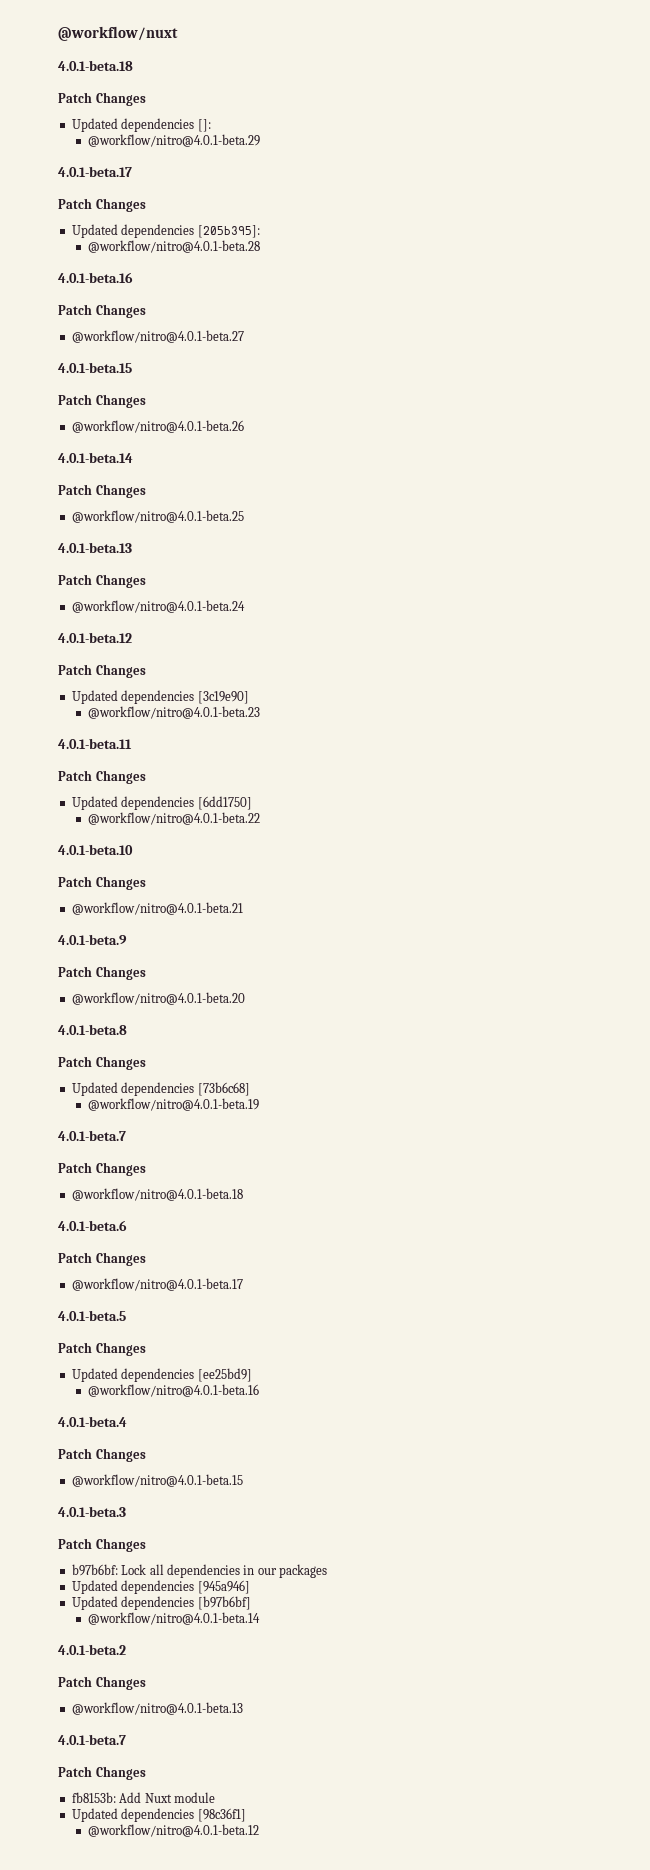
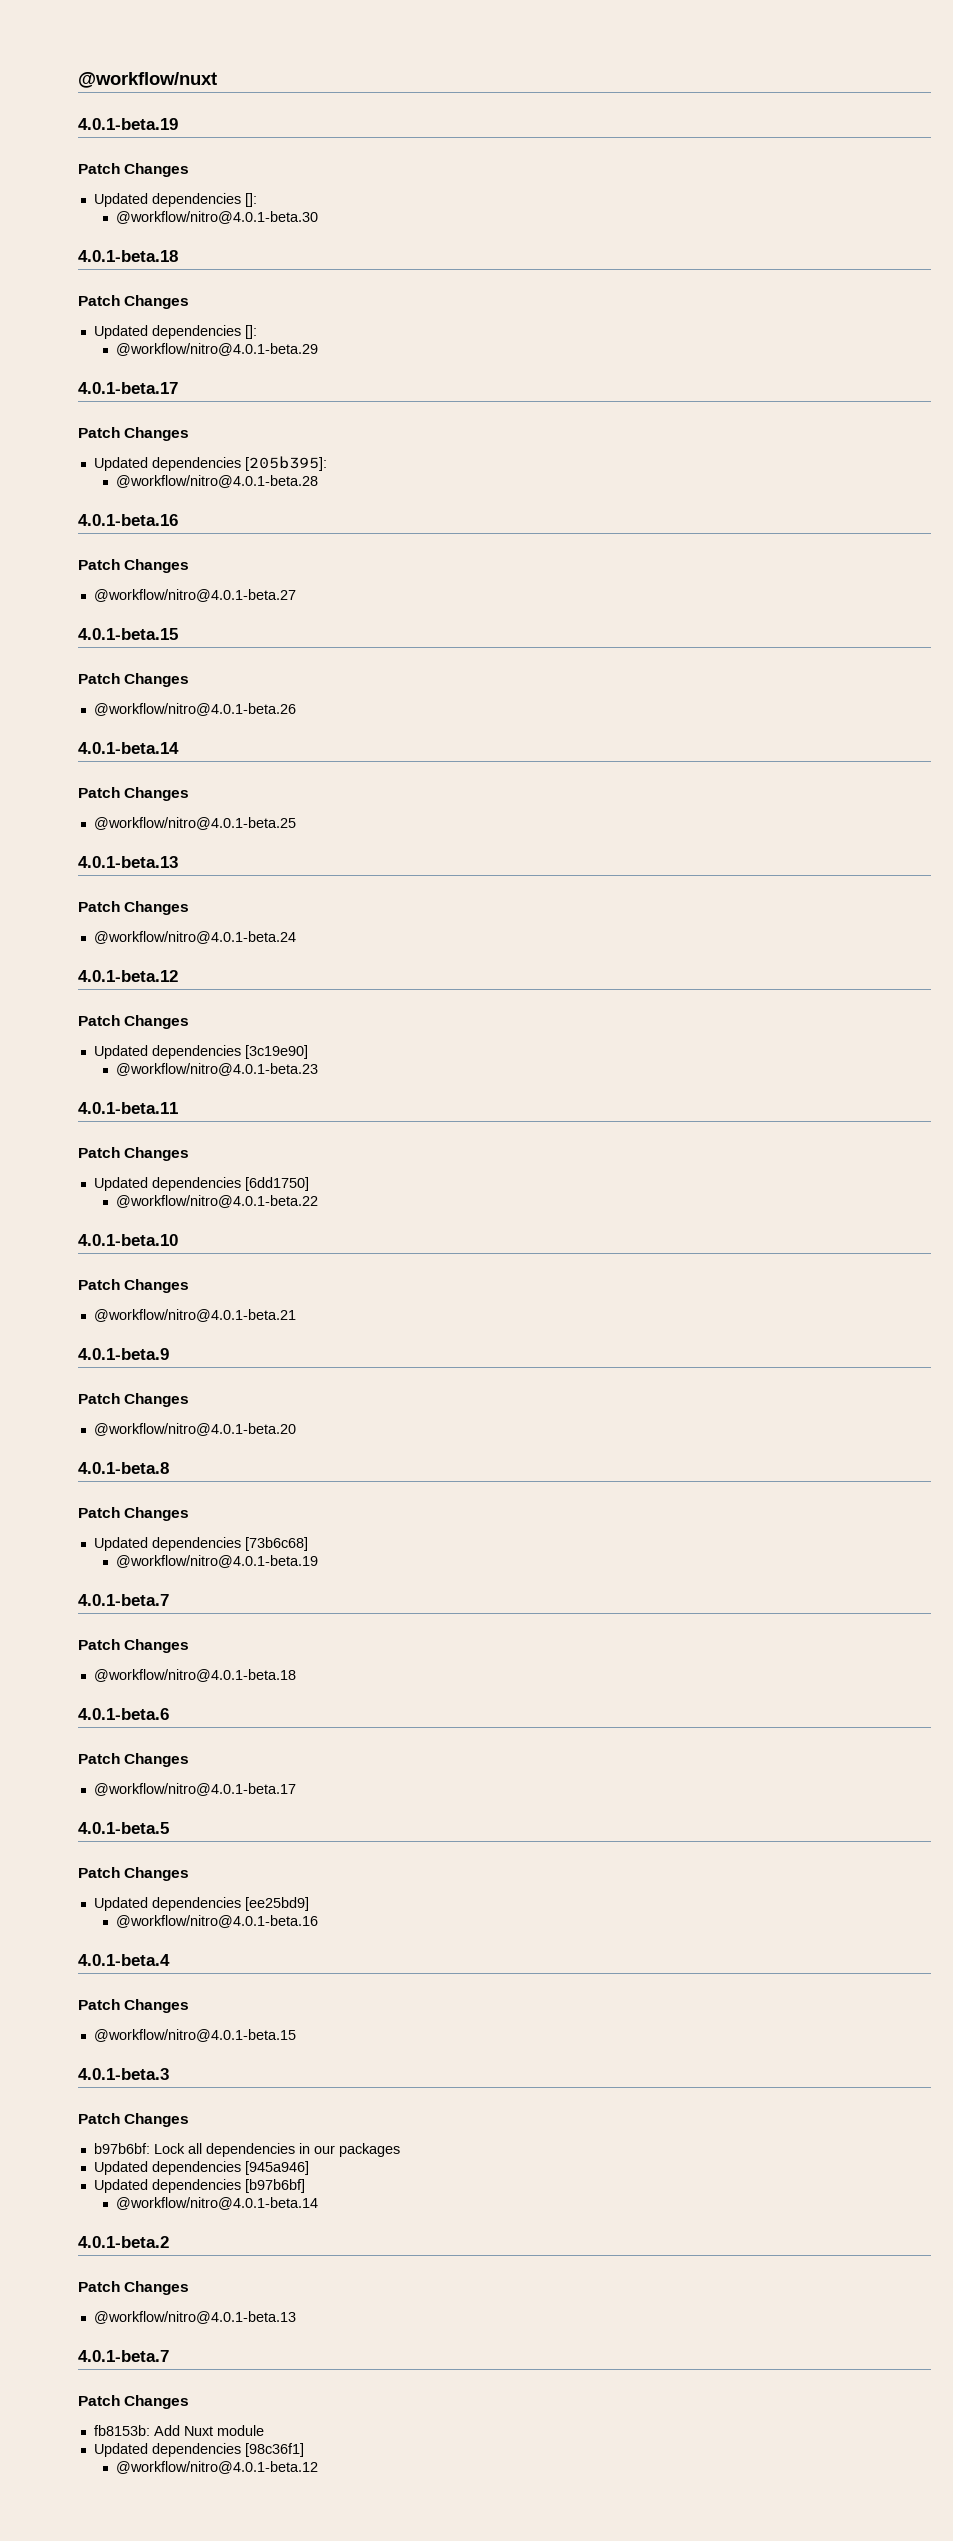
+ 4.0.1-beta.19
+ Patch Changes
+ Updated dependencies []:
+ @workflow/nitro@4.0.1-beta.30

